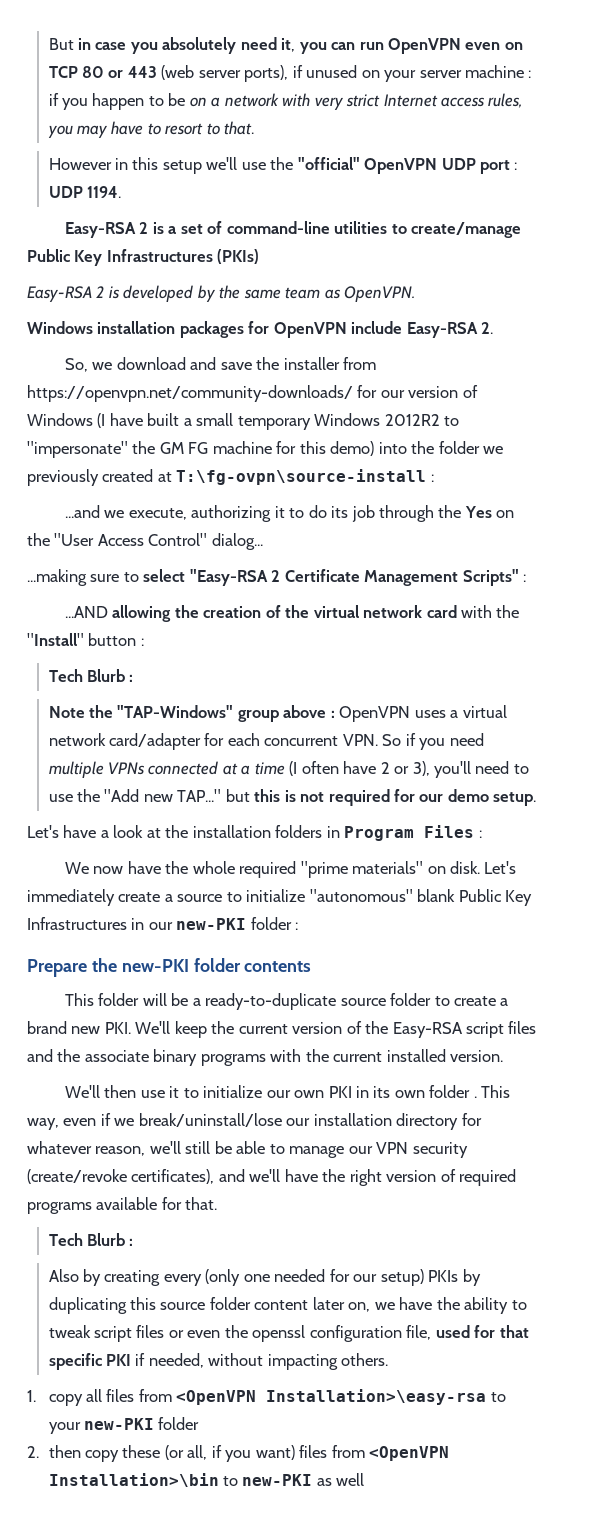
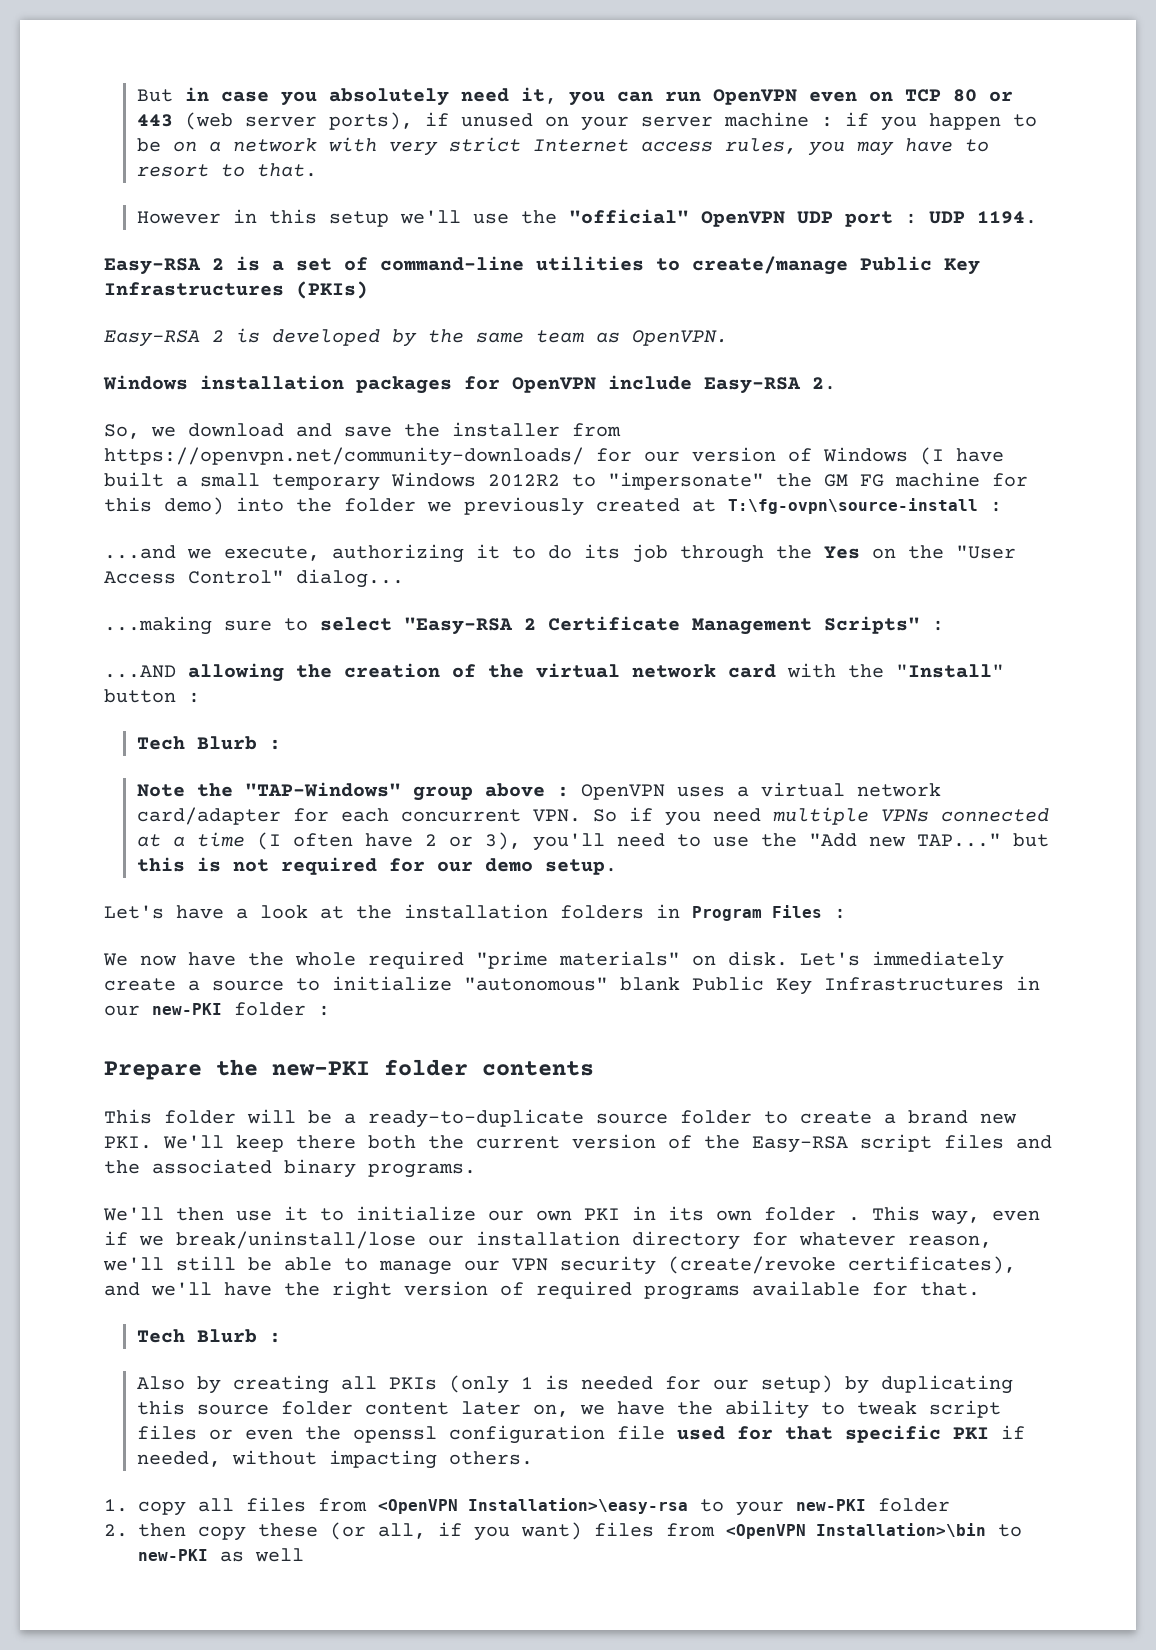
- This folder will be a ready-to-duplicate source folder to create a brand new PKI. We'll keep the current version of the Easy-RSA script files and the associate binary programs with the current installed version.
+ This folder will be a ready-to-duplicate source folder to create a brand new PKI. We'll keep there both the current version of the Easy-RSA script files and the associated binary programs.
- Also by creating every (only one needed for our setup) PKIs by duplicating this source folder content later on, we have the ability to tweak script files or even the openssl configuration file, used for that specific PKI if needed, without impacting others.
+ Also by creating all PKIs (only 1 is needed for our setup) by duplicating this source folder content later on, we have the ability to tweak script files or even the openssl configuration file used for that specific PKI if needed, without impacting others.

